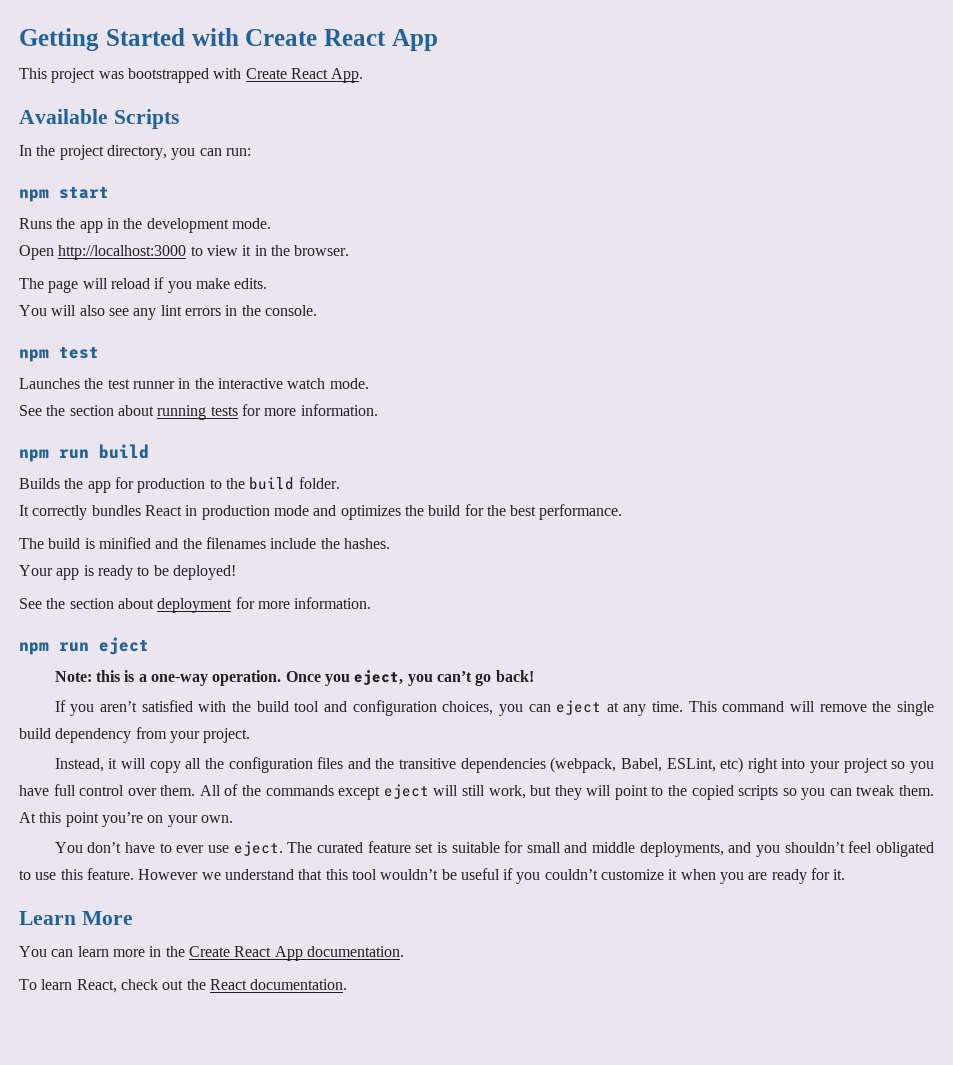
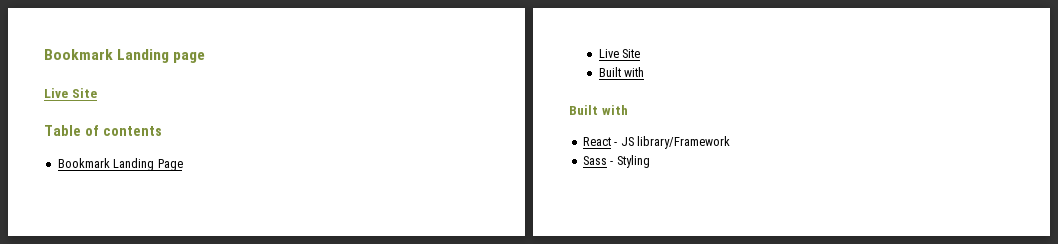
- Getting Started with Create React App
- This project was bootstrapped with Create React App.
- Available Scripts
- In the project directory, you can run:
- npm start
- Runs the app in the development mode.
- Open http://localhost:3000 to view it in the browser.
- The page will reload if you make edits.
- You will also see any lint errors in the console.
- npm test
- Launches the test runner in the interactive watch mode.
- See the section about running tests for more information.
- npm run build
- Builds the app for production to the build folder.
- It correctly bundles React in production mode and optimizes the build for the best performance.
- The build is minified and the filenames include the hashes.
- Your app is ready to be deployed!
- See the section about deployment for more information.
- npm run eject
- Note: this is a one-way operation. Once you eject, you can’t go back!
- If you aren’t satisfied with the build tool and configuration choices, you can eject at any time. This command will remove the single build dependency from your project.
- Instead, it will copy all the configuration files and the transitive dependencies (webpack, Babel, ESLint, etc) right into your project so you have full control over them. All of the commands except eject will still work, but they will point to the copied scripts so you can tweak them. At this point you’re on your own.
- You don’t have to ever use eject. The curated feature set is suitable for small and middle deployments, and you shouldn’t feel obligated to use this feature. However we understand that this tool wouldn’t be useful if you couldn’t customize it when you are ready for it.
- Learn More
- You can learn more in the Create React App documentation.
- To learn React, check out the React documentation.
+ Bookmark Landing page
+ Live Site
+ Table of contents
+ Bookmark Landing Page
+ Live Site
+ Built with
+ Built with
+ React - JS library/Framework
+ Sass - Styling

